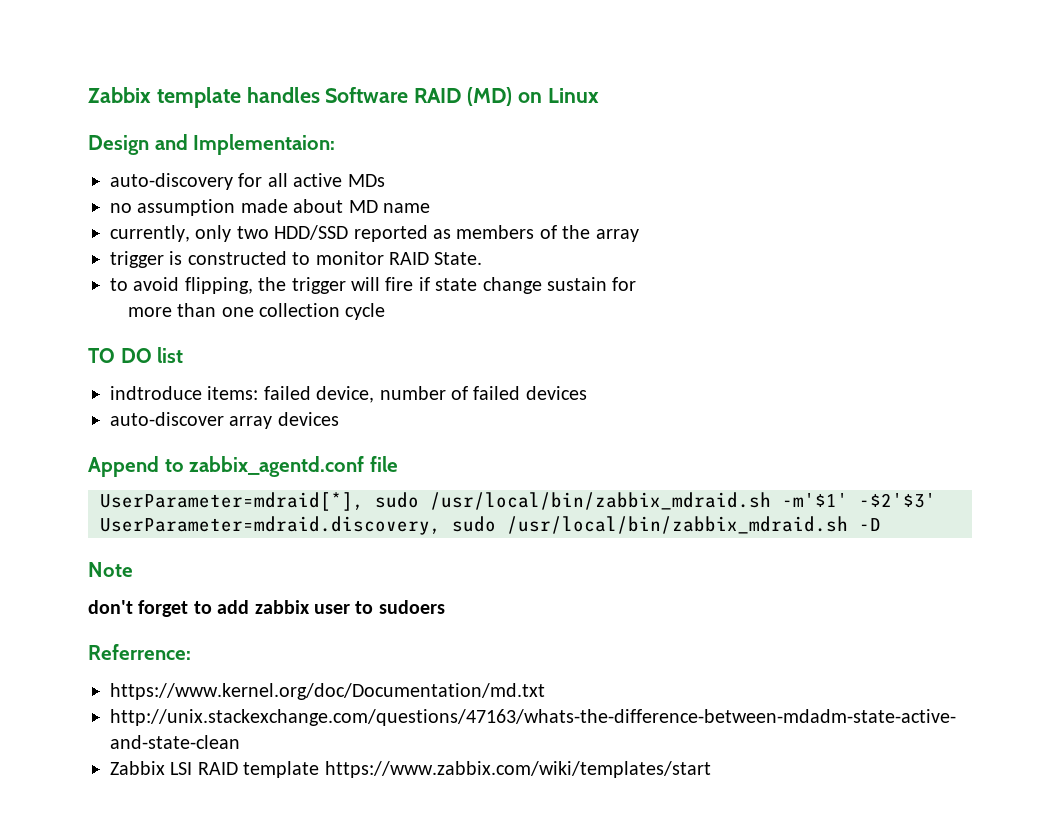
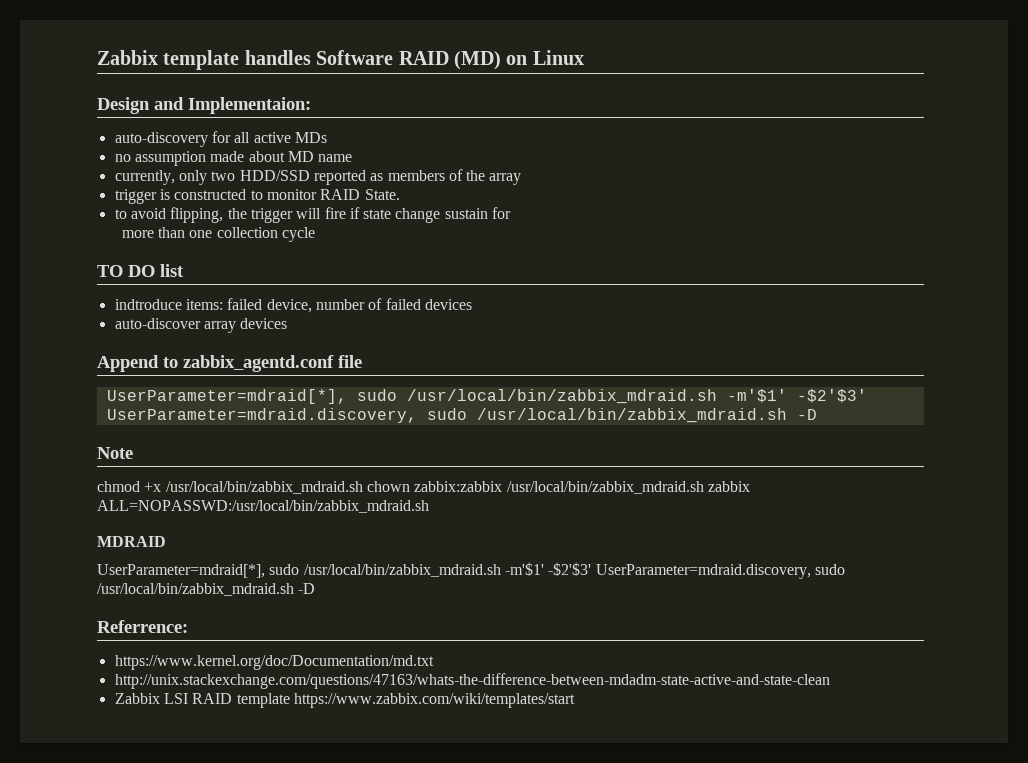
- don't forget to add zabbix user to sudoers
+ chmod +x /usr/local/bin/zabbix_mdraid.sh chown zabbix:zabbix /usr/local/bin/zabbix_mdraid.sh zabbix ALL=NOPASSWD:/usr/local/bin/zabbix_mdraid.sh
+ MDRAID
+ UserParameter=mdraid[*], sudo /usr/local/bin/zabbix_mdraid.sh -m'$1' -$2'$3' UserParameter=mdraid.discovery, sudo /usr/local/bin/zabbix_mdraid.sh -D

